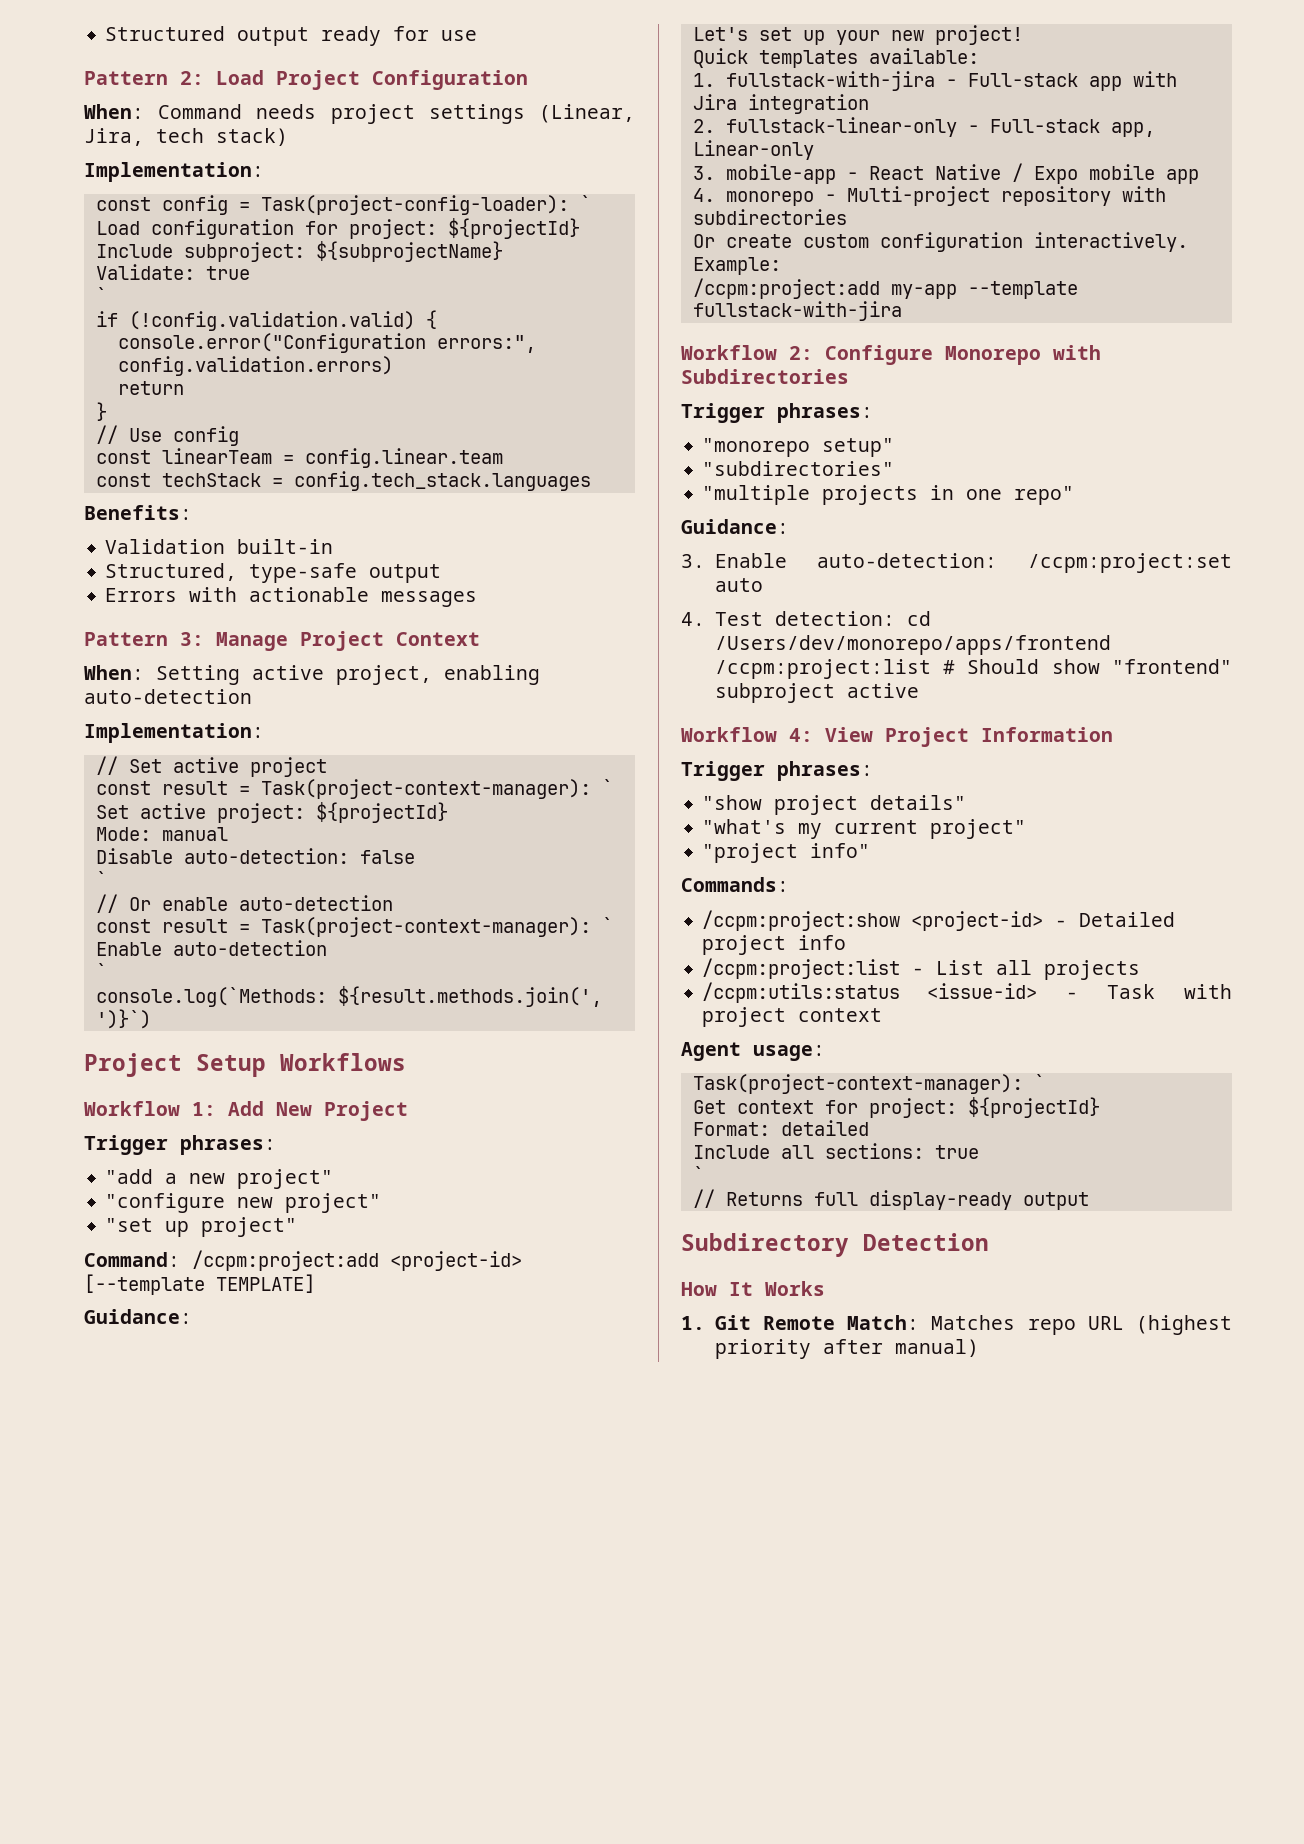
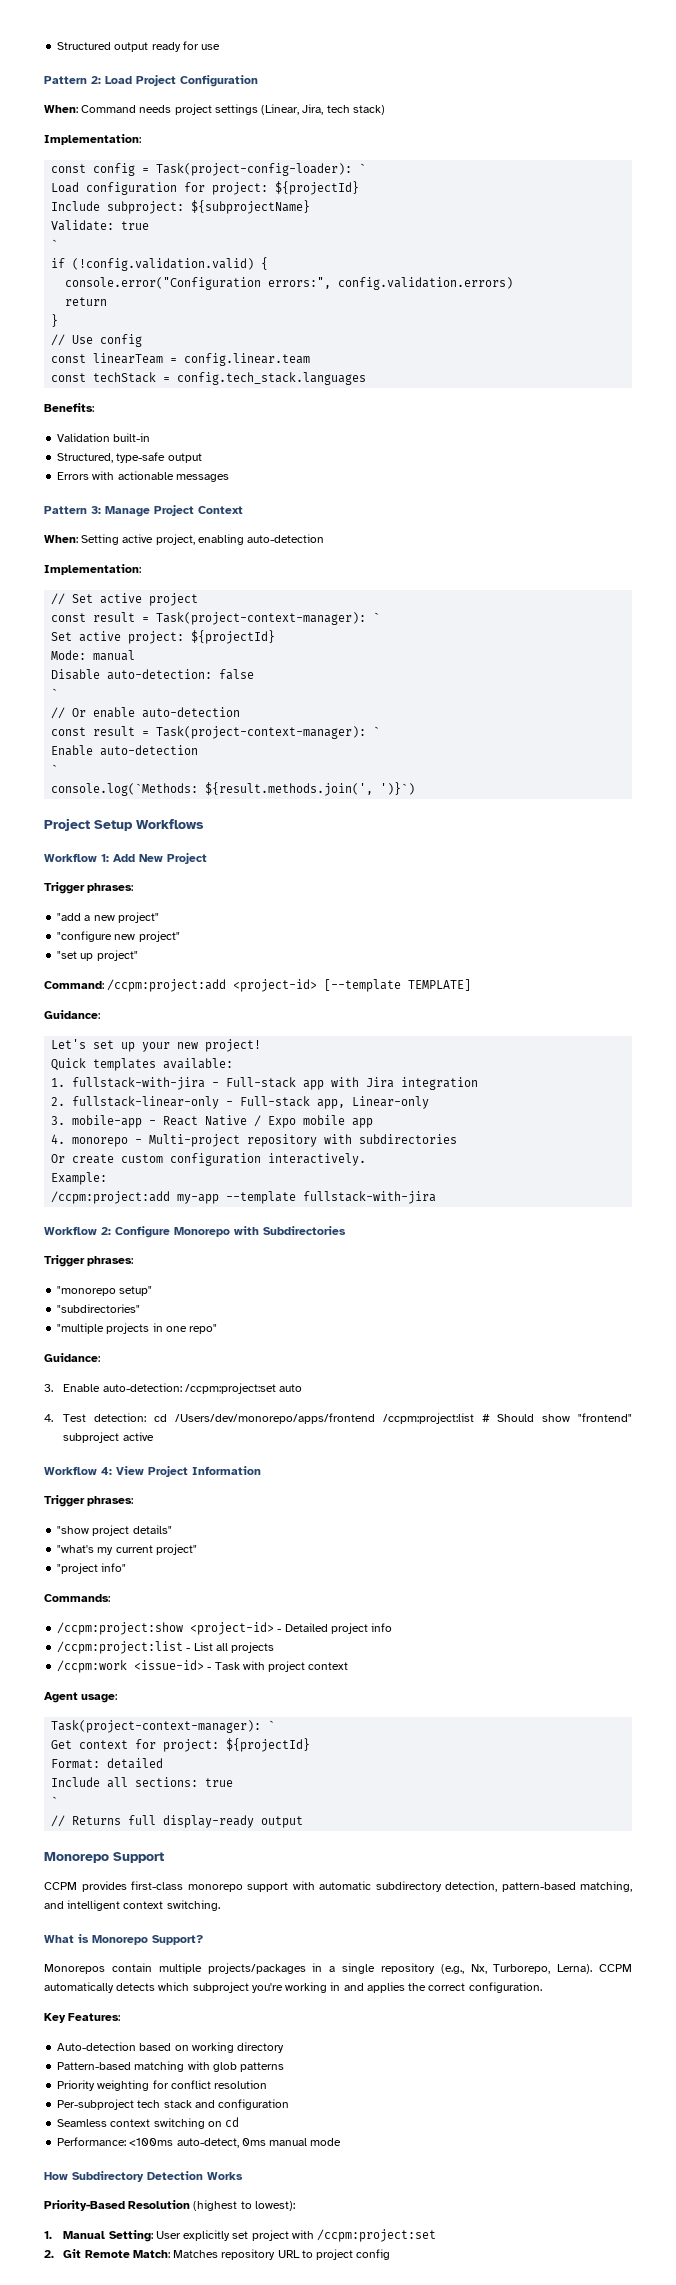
- /ccpm:utils:status <issue-id> - Task with project context
+ /ccpm:work <issue-id> - Task with project context
- Subdirectory Detection
- How It Works
- 1. Git Remote Match: Matches repo URL (highest priority after manual)
+ Monorepo Support
+ CCPM provides first-class monorepo support with automatic subdirectory detection, pattern-based matching, and intelligent context switching.
+ What is Monorepo Support?
+ Monorepos contain multiple projects/packages in a single repository (e.g., Nx, Turborepo, Lerna). CCPM automatically detects which subproject you're working in and applies the correct configuration.
+ Key Features:
+ Auto-detection based on working directory
+ Pattern-based matching with glob patterns
+ Priority weighting for conflict resolution
+ Per-subproject tech stack and configuration
+ Seamless context switching on cd
+ Performance: <100ms auto-detect, 0ms manual mode
+ How Subdirectory Detection Works
+ Priority-Based Resolution (highest to lowest):
+ 1. Manual Setting: User explicitly set project with /ccpm:project:set
+ 2. Git Remote Match: Matches repository URL to project config

